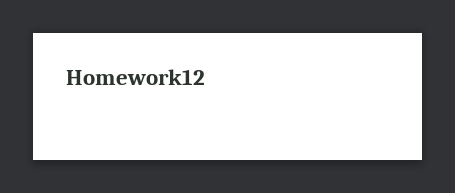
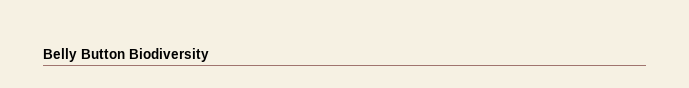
- Homework12
+ Belly Button Biodiversity

